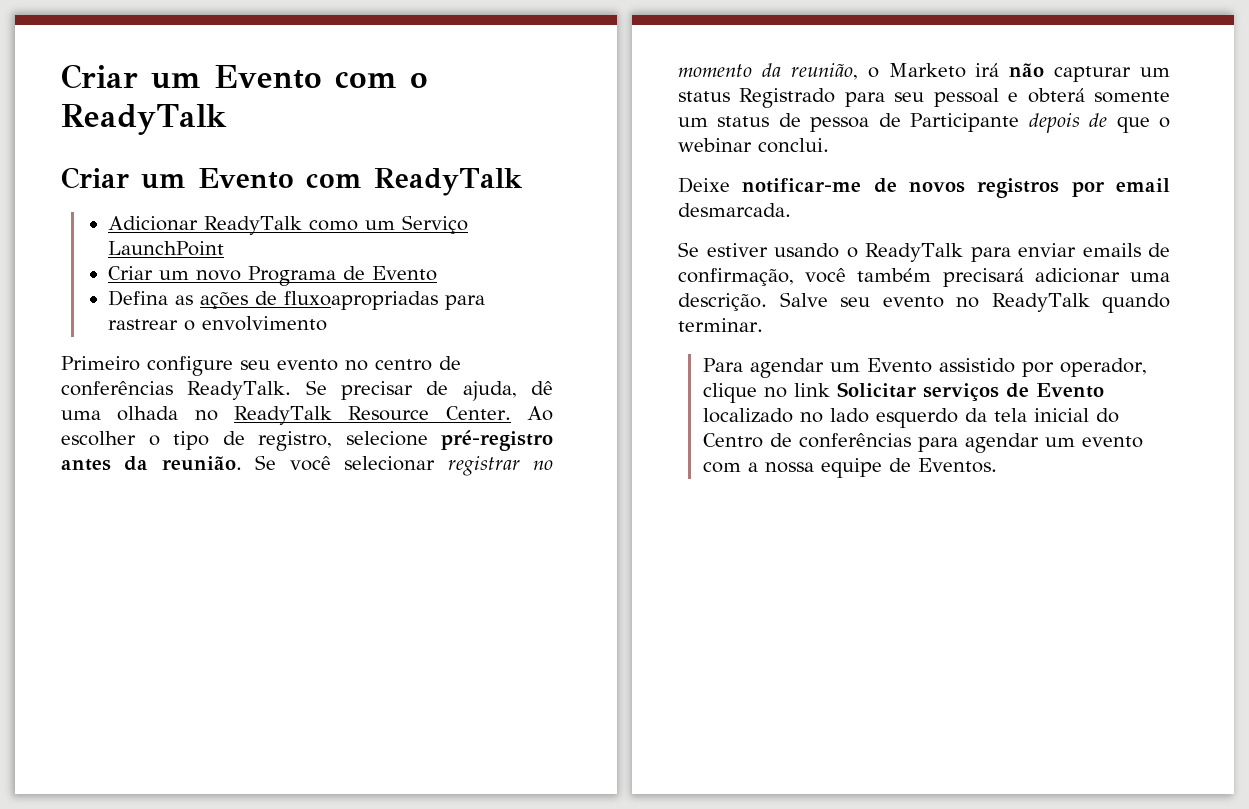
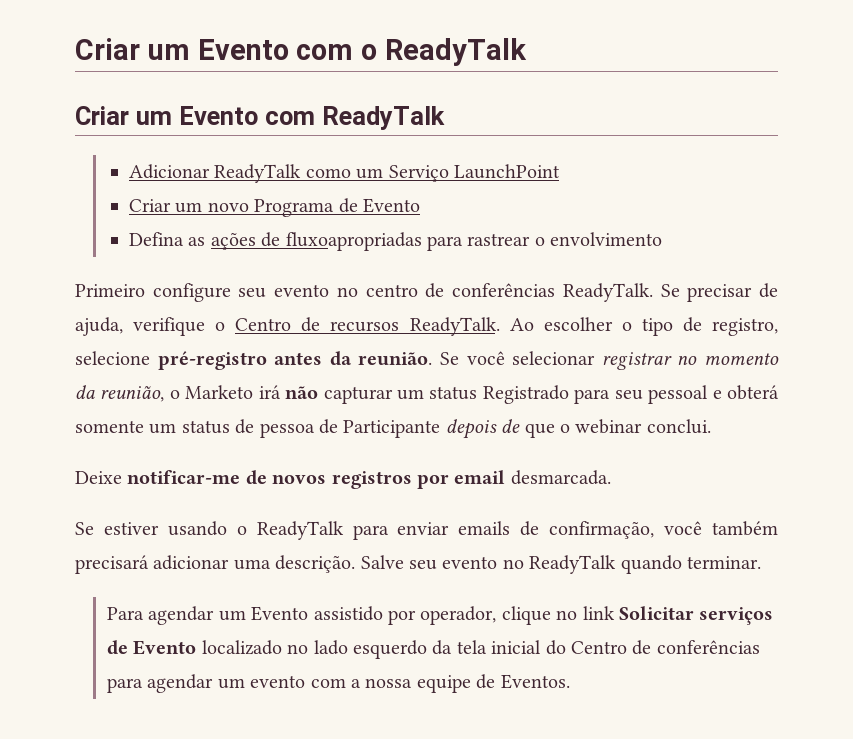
- Se precisar de ajuda, dê uma olhada no ReadyTalk Resource Center.
+ Se precisar de ajuda, verifique o Centro de recursos ReadyTalk.

